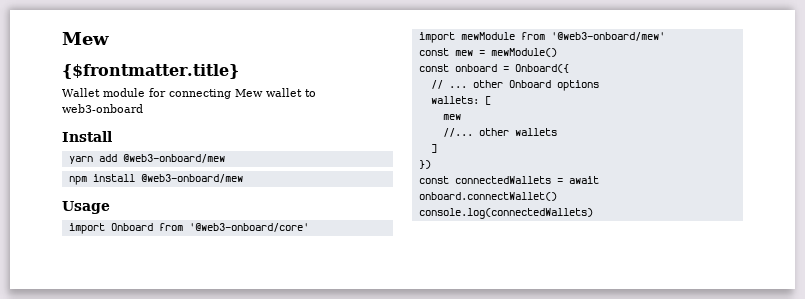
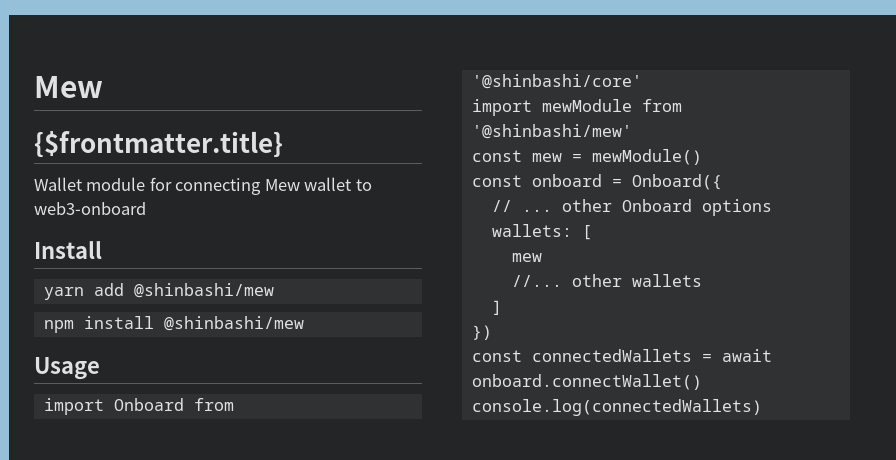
- yarn add @web3-onboard/mew
+ yarn add @shinbashi/mew
- npm install @web3-onboard/mew
+ npm install @shinbashi/mew
- import Onboard from '@web3-onboard/core'
+ import Onboard from '@shinbashi/core'
- import mewModule from '@web3-onboard/mew'
+ import mewModule from '@shinbashi/mew'

